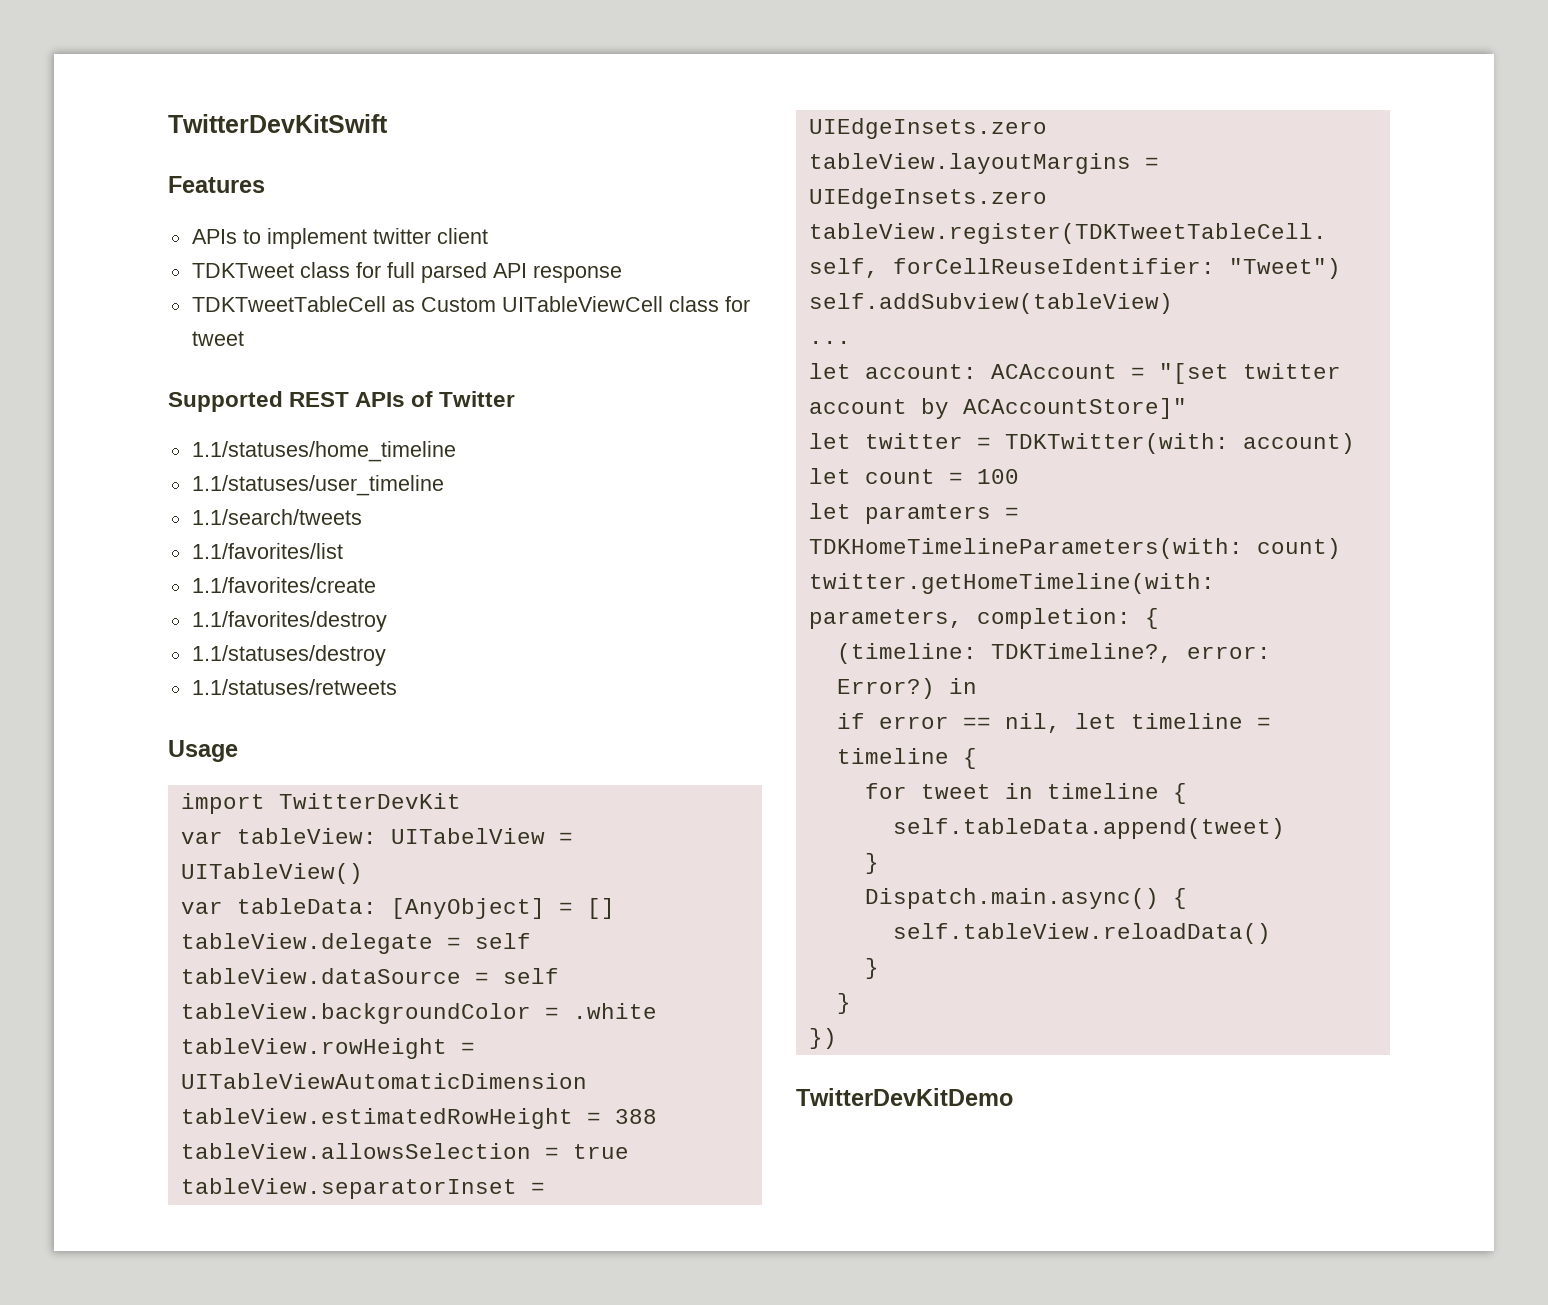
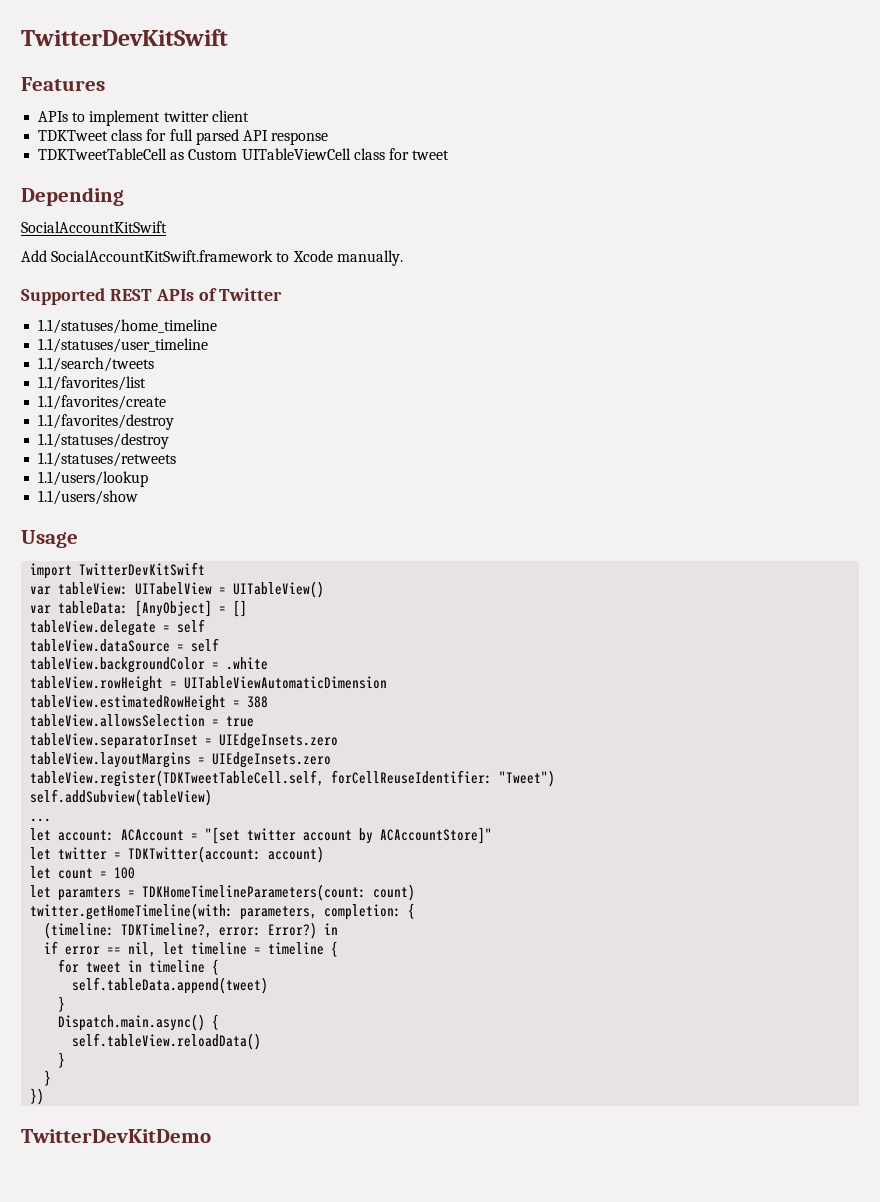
+ Depending
+ SocialAccountKitSwift
+ Add SocialAccountKitSwift.framework to Xcode manually.
+ 1.1/users/lookup
+ 1.1/users/show
- import TwitterDevKit
+ import TwitterDevKitSwift
- let twitter = TDKTwitter(with: account)
+ let twitter = TDKTwitter(account: account)
- let paramters = TDKHomeTimelineParameters(with: count)
+ let paramters = TDKHomeTimelineParameters(count: count)

